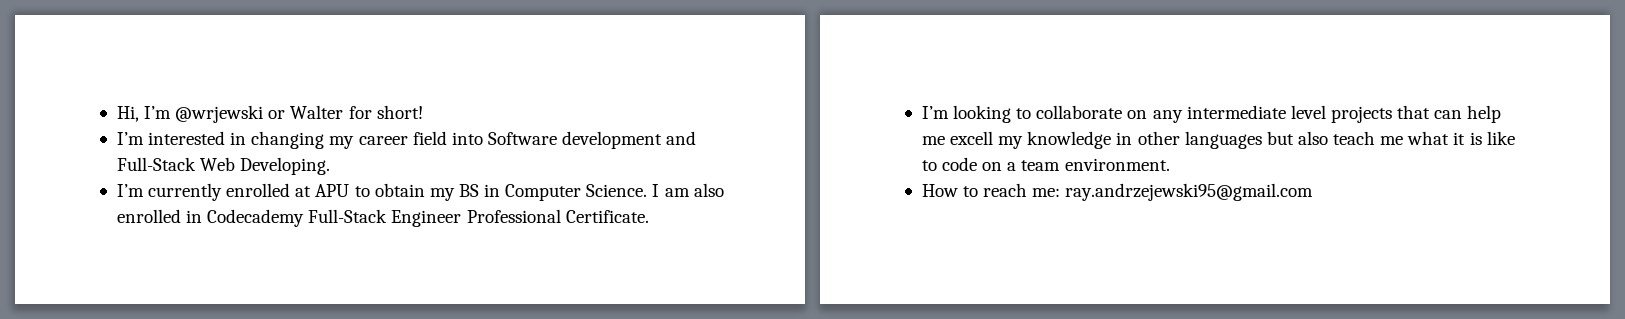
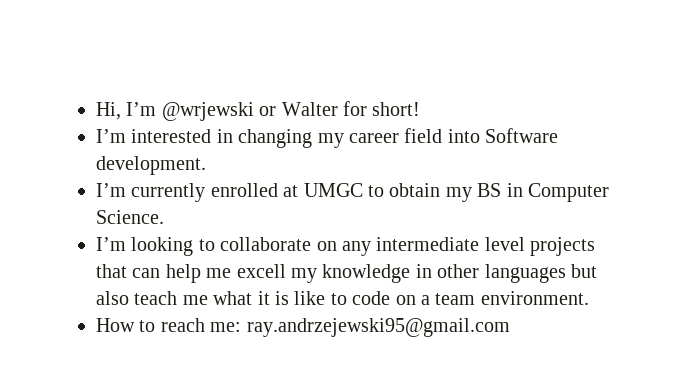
- I’m interested in changing my career field into Software development and Full-Stack Web Developing.
+ I’m interested in changing my career field into Software development.
- I’m currently enrolled at APU to obtain my BS in Computer Science. I am also enrolled in Codecademy Full-Stack Engineer Professional Certificate.
+ I’m currently enrolled at UMGC to obtain my BS in Computer Science.

